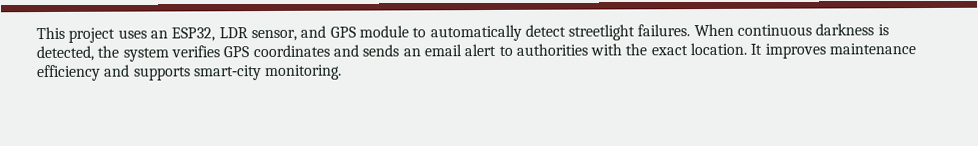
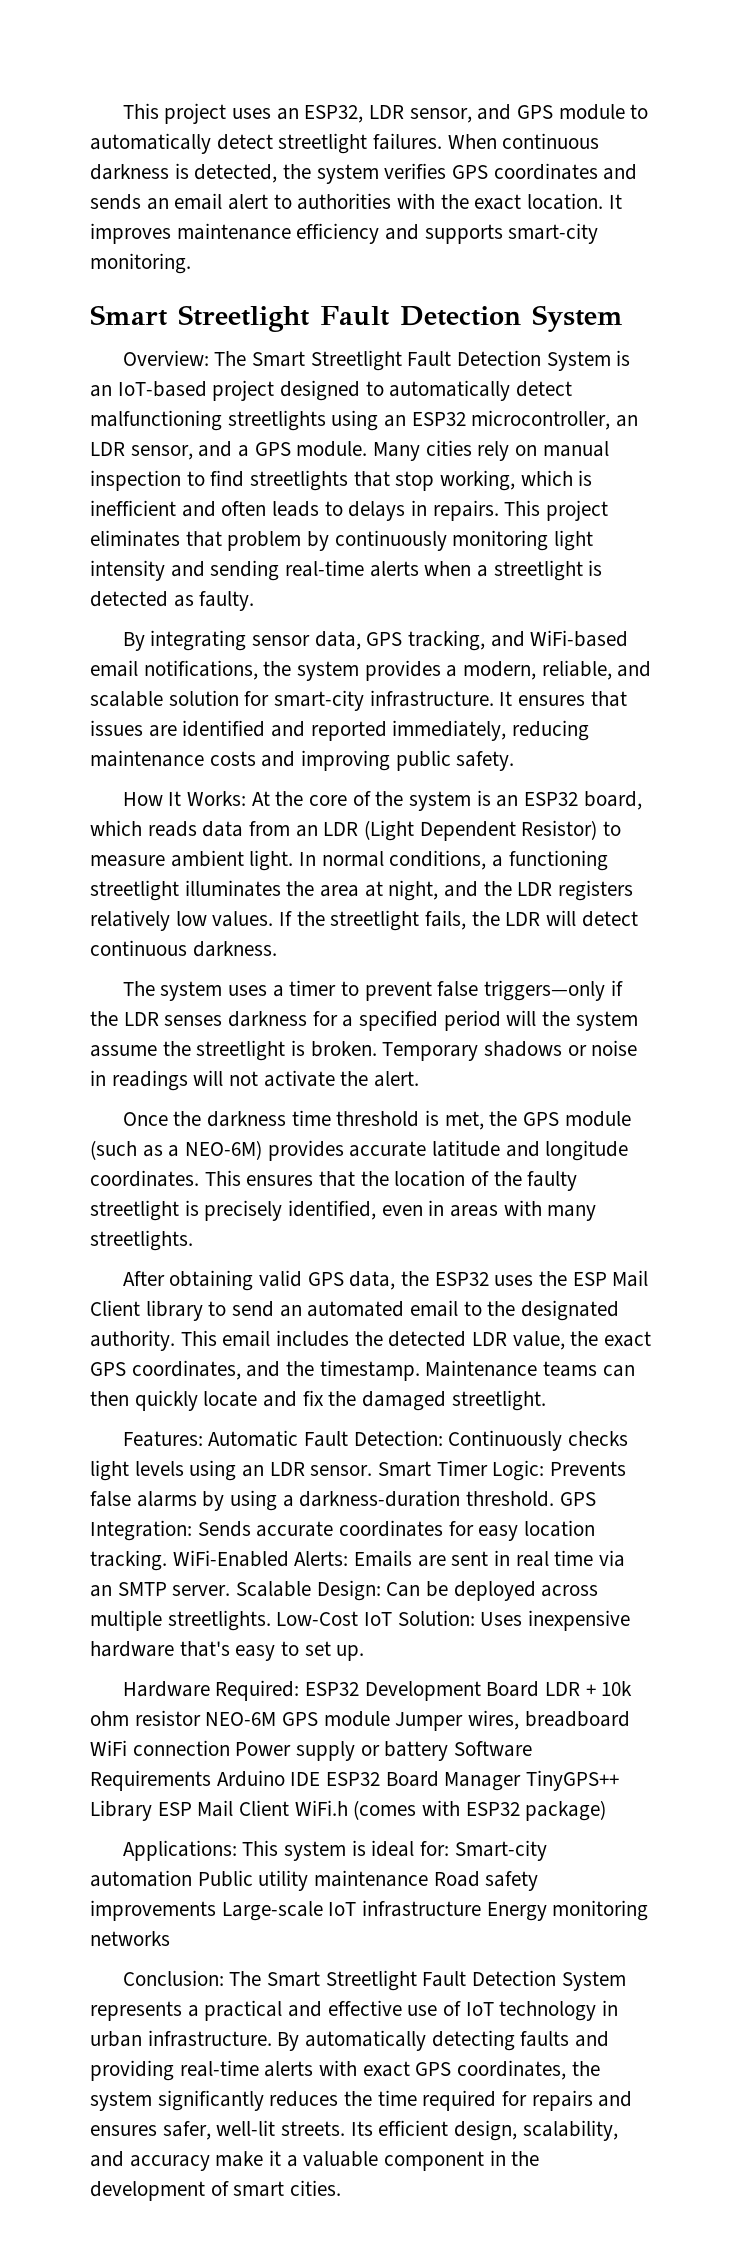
  It improves maintenance efficiency and supports smart‑city monitoring.
+ Smart Streetlight Fault Detection System
+ Overview: The Smart Streetlight Fault Detection System is an IoT‑based project designed to automatically detect malfunctioning streetlights using an ESP32 microcontroller, an LDR sensor, and a GPS module. Many cities rely on manual inspection to find streetlights that stop working, which is inefficient and often leads to delays in repairs. This project eliminates that problem by continuously monitoring light intensity and sending real‑time alerts when a streetlight is detected as faulty.
+ By integrating sensor data, GPS tracking, and WiFi‑based email notifications, the system provides a modern, reliable, and scalable solution for smart‑city infrastructure. It ensures that issues are identified and reported immediately, reducing maintenance costs and improving public safety.
+ How It Works: At the core of the system is an ESP32 board, which reads data from an LDR (Light Dependent Resistor) to measure ambient light. In normal conditions, a functioning streetlight illuminates the area at night, and the LDR registers relatively low values. If the streetlight fails, the LDR will detect continuous darkness.
+ The system uses a timer to prevent false triggers—only if the LDR senses darkness for a specified period will the system assume the streetlight is broken. Temporary shadows or noise in readings will not activate the alert.
+ Once the darkness time threshold is met, the GPS module (such as a NEO‑6M) provides accurate latitude and longitude coordinates. This ensures that the location of the faulty streetlight is precisely identified, even in areas with many streetlights.
+ After obtaining valid GPS data, the ESP32 uses the ESP Mail Client library to send an automated email to the designated authority. This email includes the detected LDR value, the exact GPS coordinates, and the timestamp. Maintenance teams can then quickly locate and fix the damaged streetlight.
+ Features: Automatic Fault Detection: Continuously checks light levels using an LDR sensor. Smart Timer Logic: Prevents false alarms by using a darkness‑duration threshold. GPS Integration: Sends accurate coordinates for easy location tracking. WiFi‑Enabled Alerts: Emails are sent in real time via an SMTP server. Scalable Design: Can be deployed across multiple streetlights. Low‑Cost IoT Solution: Uses inexpensive hardware that's easy to set up.
+ Hardware Required: ESP32 Development Board LDR + 10k ohm resistor NEO‑6M GPS module Jumper wires, breadboard WiFi connection Power supply or battery Software Requirements Arduino IDE ESP32 Board Manager TinyGPS++ Library ESP Mail Client WiFi.h (comes with ESP32 package)
+ Applications: This system is ideal for: Smart‑city automation Public utility maintenance Road safety improvements Large‑scale IoT infrastructure Energy monitoring networks
+ Conclusion: The Smart Streetlight Fault Detection System represents a practical and effective use of IoT technology in urban infrastructure. By automatically detecting faults and providing real‑time alerts with exact GPS coordinates, the system significantly reduces the time required for repairs and ensures safer, well‑lit streets. Its efficient design, scalability, and accuracy make it a valuable component in the development of smart cities.

